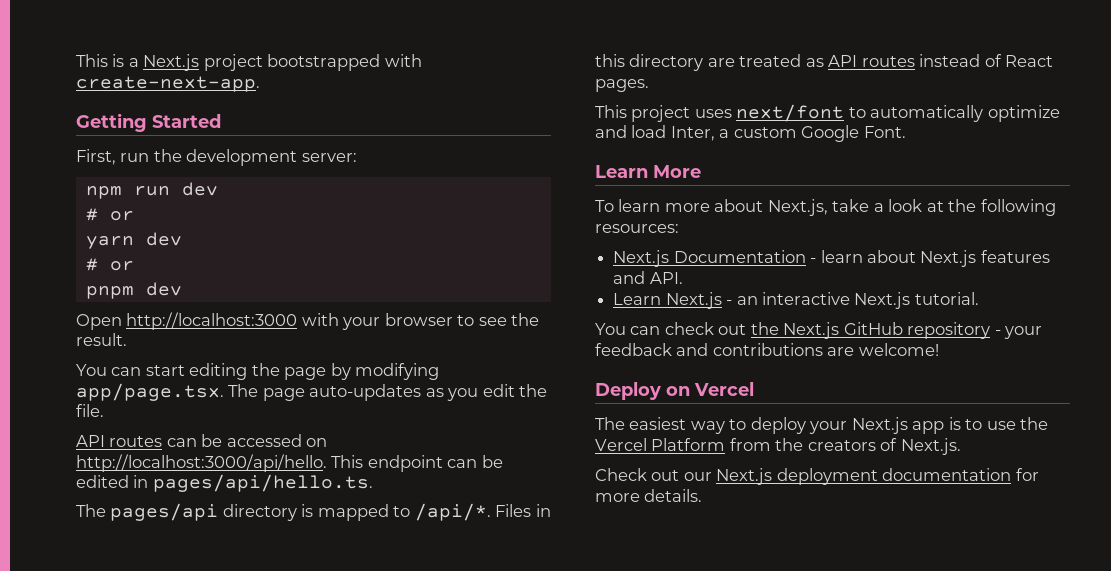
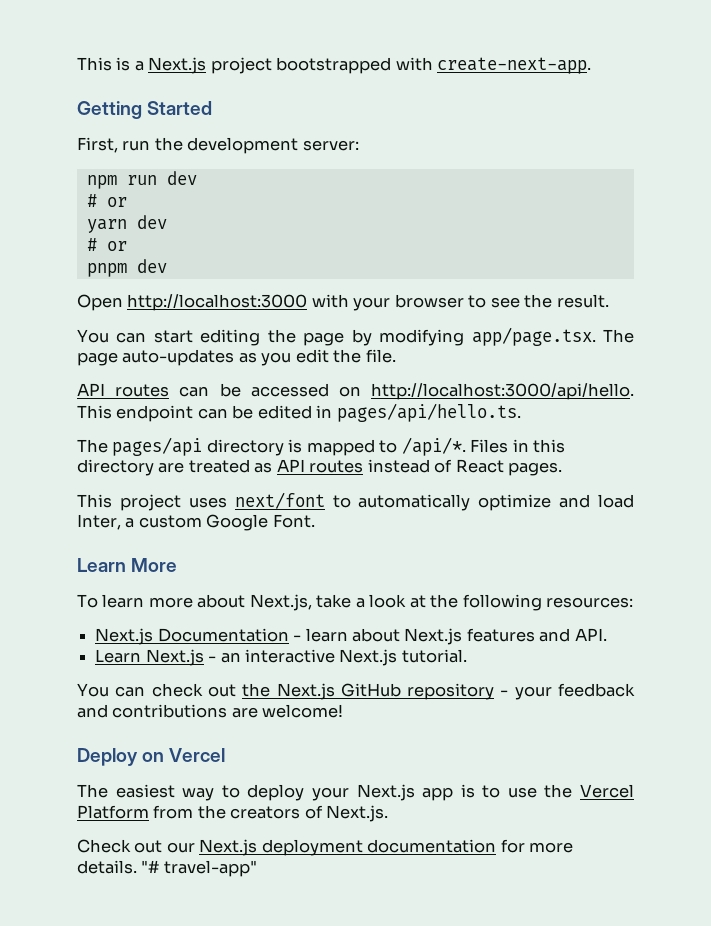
+ "# travel-app"

